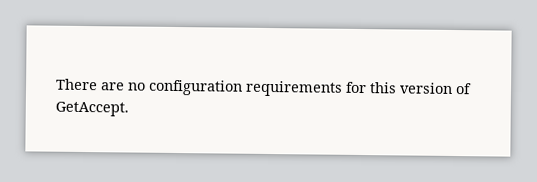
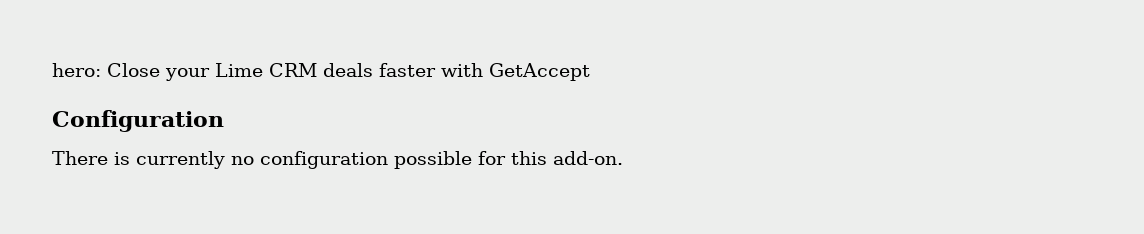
- There are no configuration requirements for this version of GetAccept.
+ hero: Close your Lime CRM deals faster with GetAccept
+ Configuration
+ There is currently no configuration possible for this add-on.

